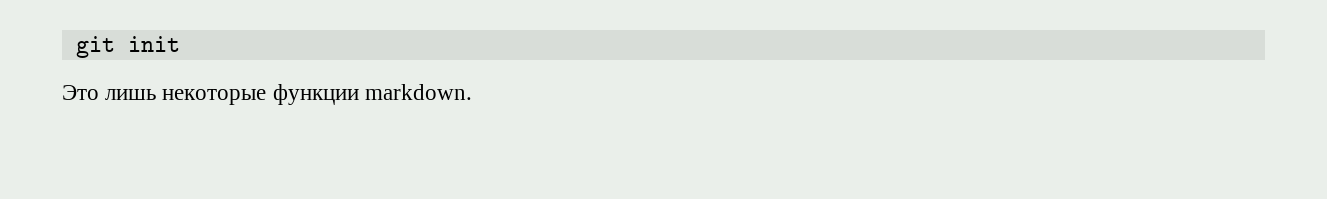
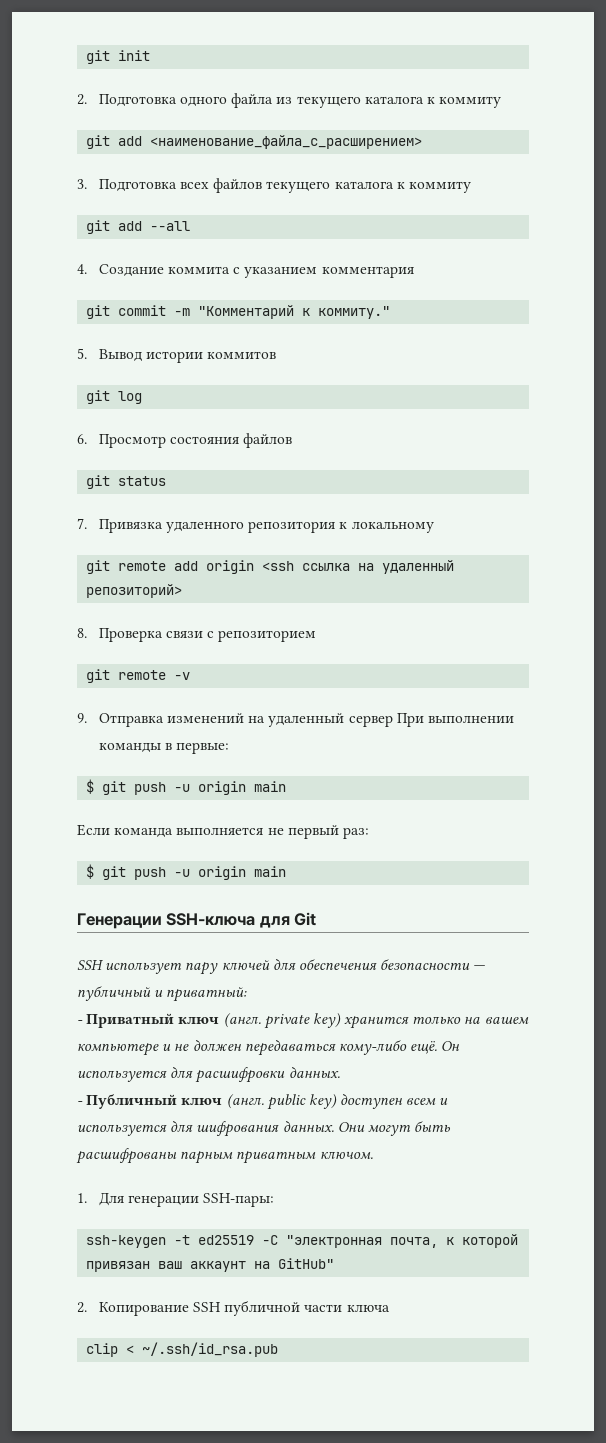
- Это лишь некоторые функции markdown.
+ 2. Подготовка одного файла из текущего каталога к коммиту
+ git add <наименование_файла_с_расширением>
+ 3. Подготовка всех файлов текущего каталога к коммиту
+ git add --all
+ 4. Создание коммита с указанием комментария
+ git commit -m "Комментарий к коммиту."
+ 5. Вывод истории коммитов
+ git log
+ 6. Просмотр состояния файлов
+ git status
+ 7. Привязка удаленного репозитория к локальному
+ git remote add origin <ssh ссылка на удаленный репозиторий>
+ 8. Проверка связи с репозиторием
+ git remote -v
+ 9. Отправка изменений на удаленный сервер При выполнении команды в первые:
+ $ git push -u origin main
+ Если команда выполняется не первый раз:
+ $ git push -u origin main
+ Генерации SSH-ключа для Git
+ SSH использует пару ключей для обеспечения безопасности — публичный и приватный:
+ - Приватный ключ (англ. private key) хранится только на вашем компьютере и не должен передаваться кому-либо ещё. Он используется для расшифровки данных.
+ - Публичный ключ (англ. public key) доступен всем и используется для шифрования данных. Они могут быть расшифрованы парным приватным ключом.
+ 1. Для генерации SSH-пары:
+ ssh-keygen -t ed25519 -C "электронная почта, к которой привязан ваш аккаунт на GitHub"
+ 2. Копирование SSH публичной части ключа
+ clip < ~/.ssh/id_rsa.pub

